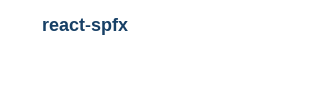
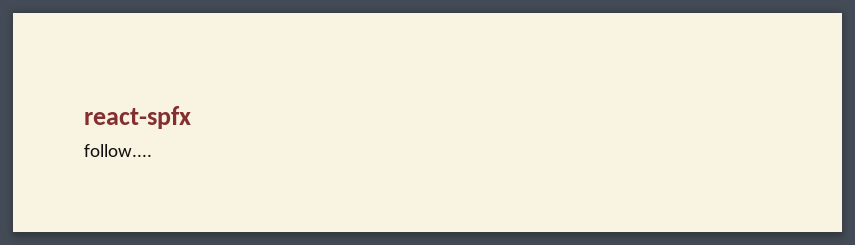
+ follow....

